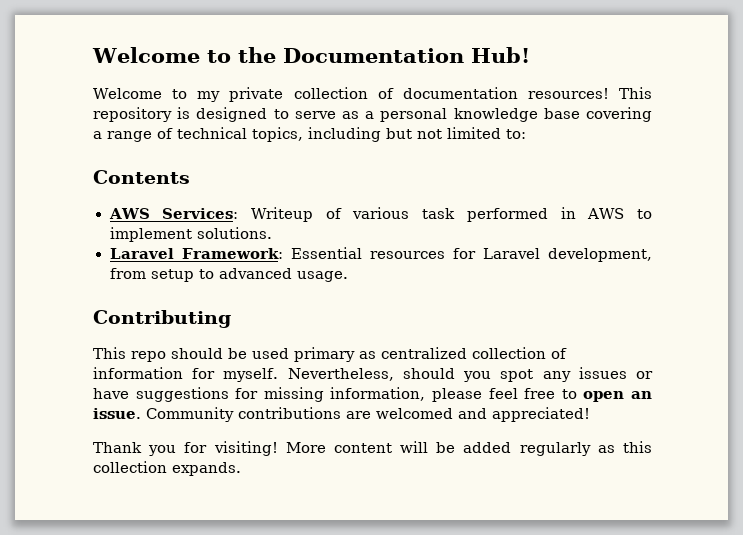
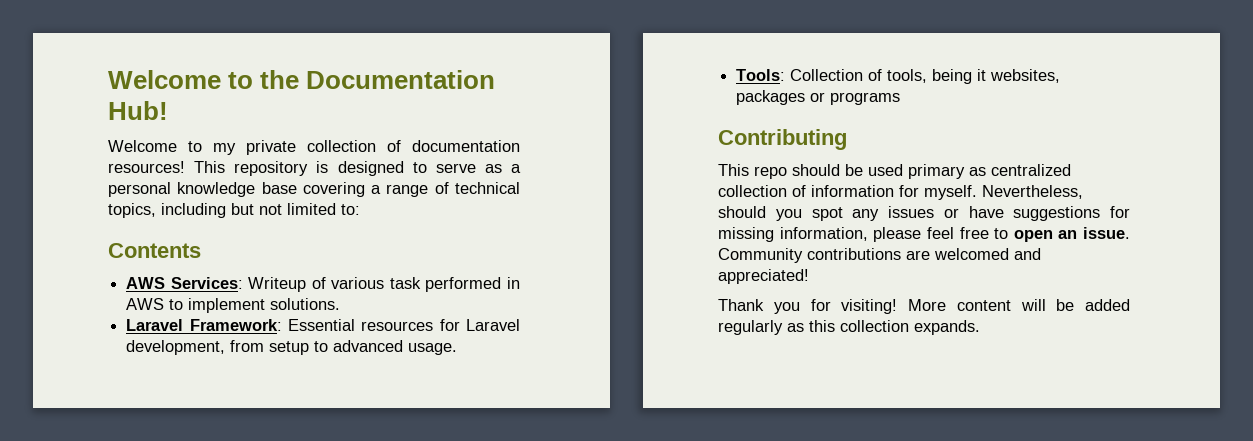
+ Tools: Collection of tools, being it websites, packages or programs

